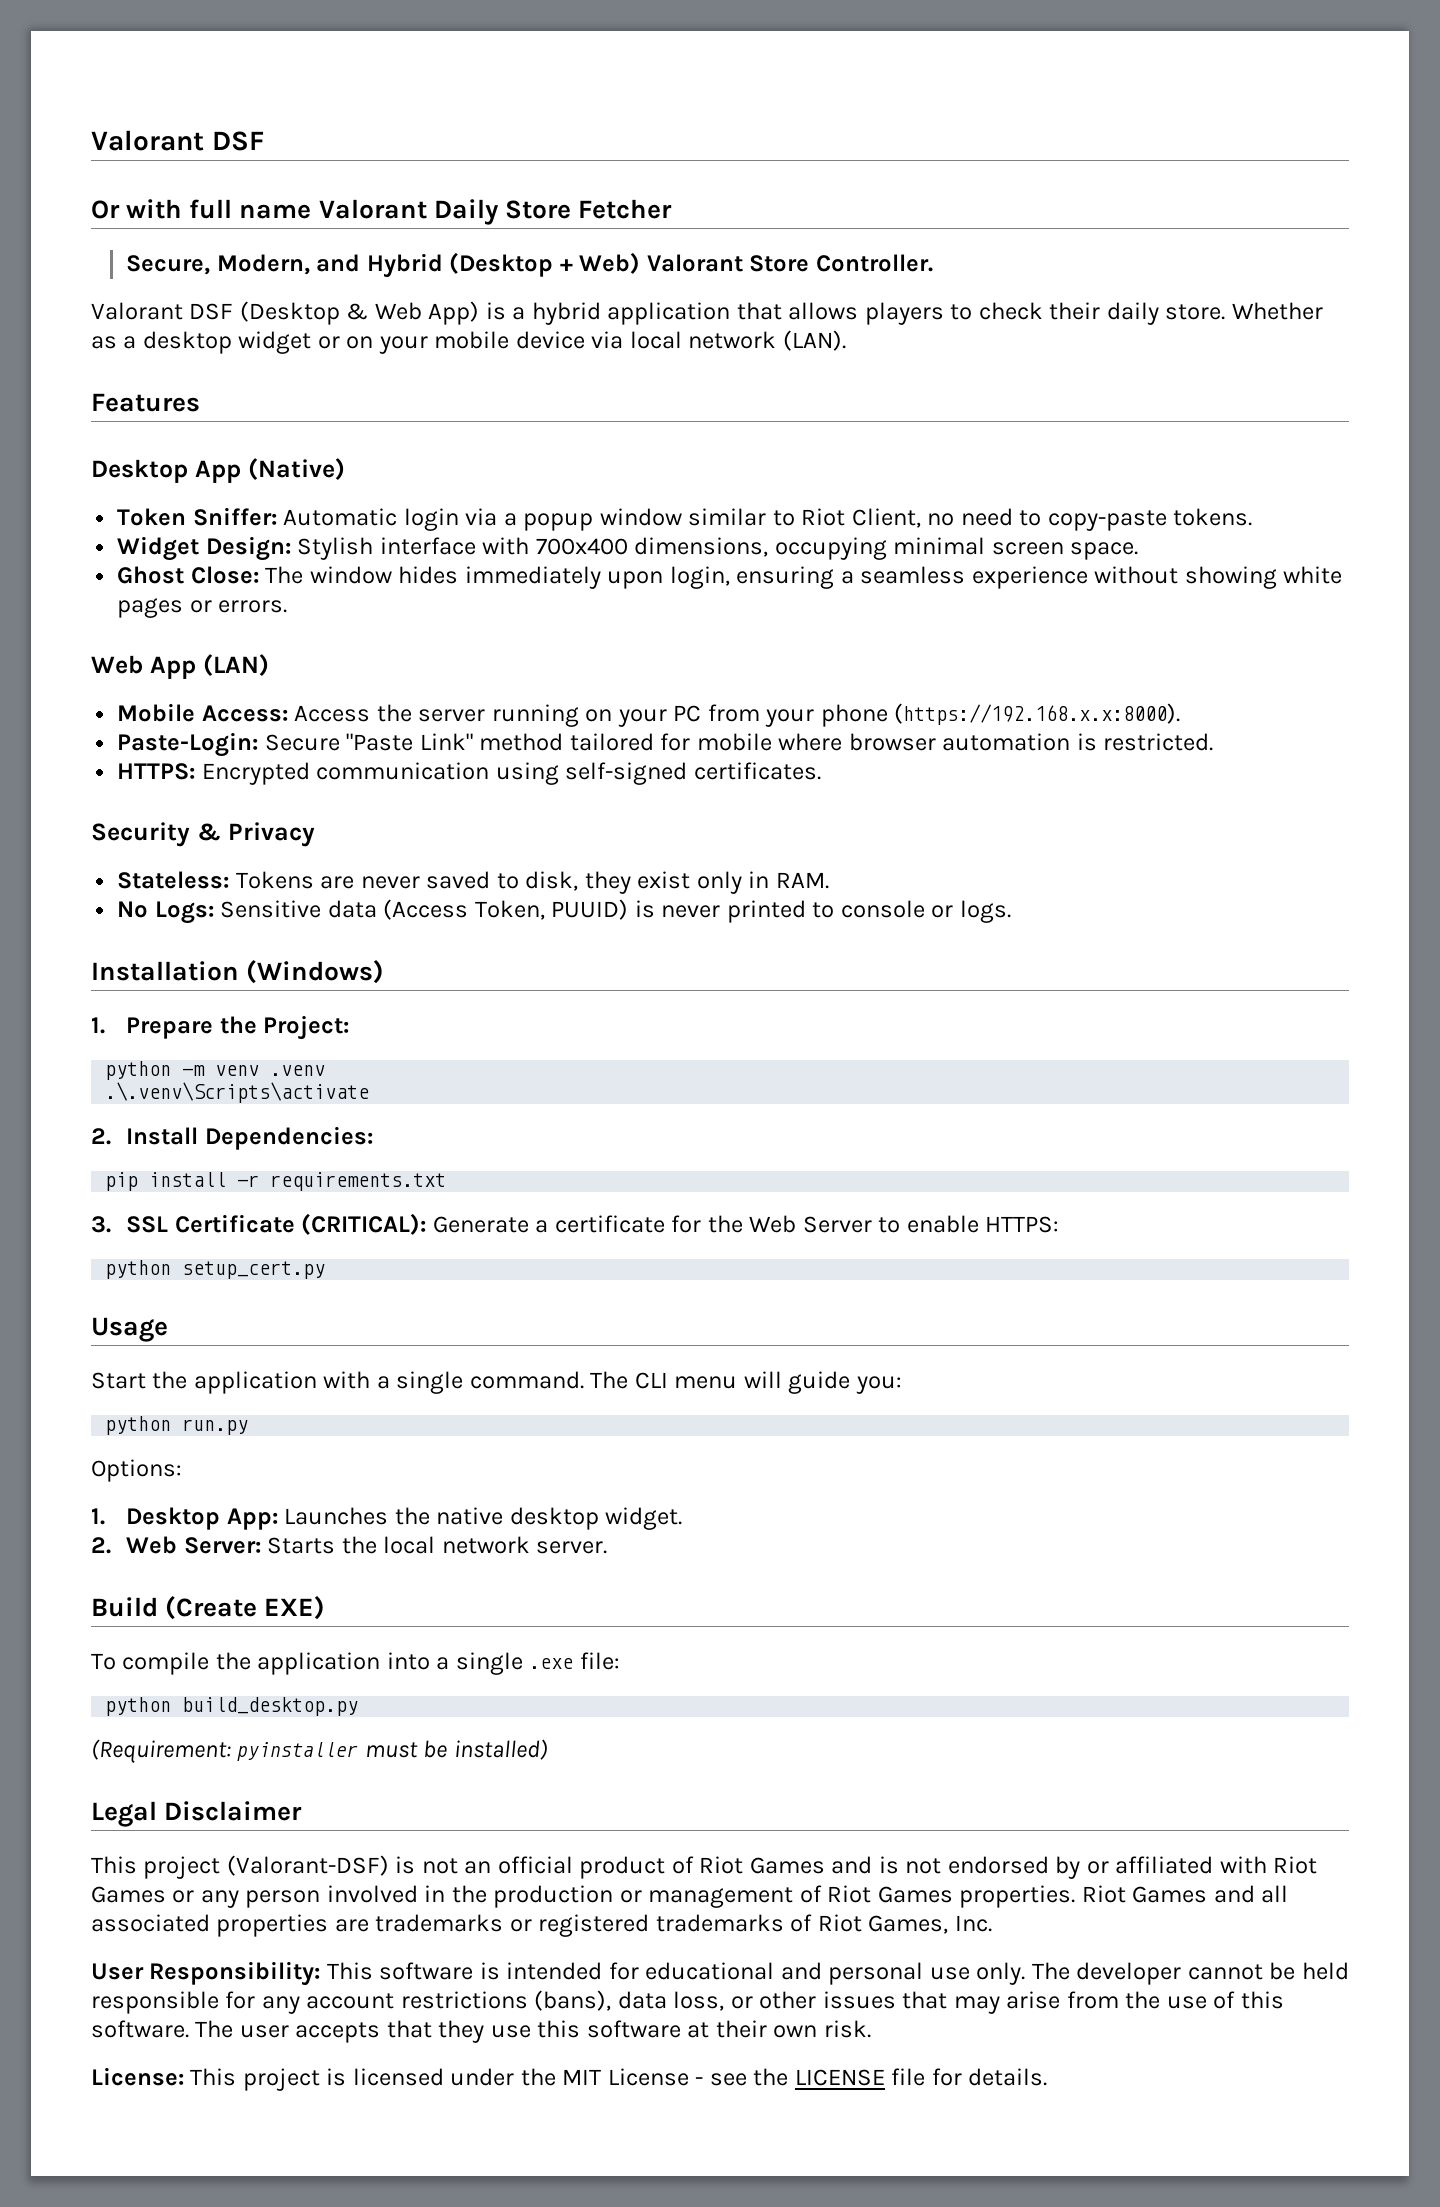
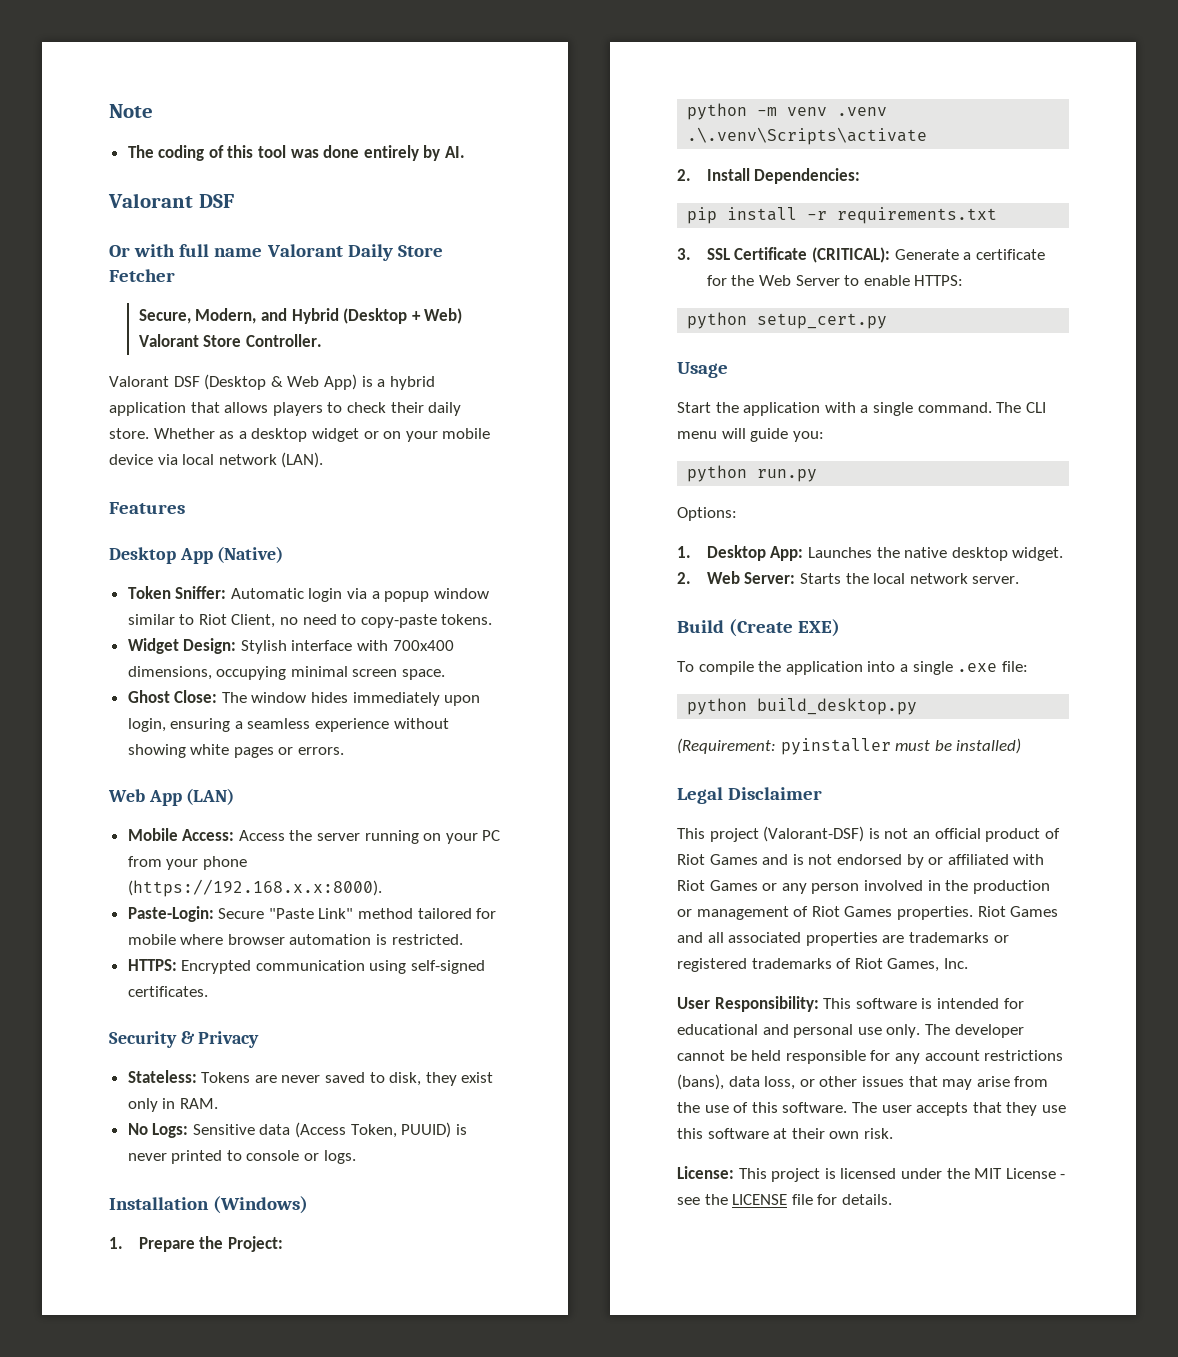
+ Note
+ The coding of this tool was done entirely by AI.

